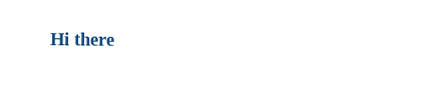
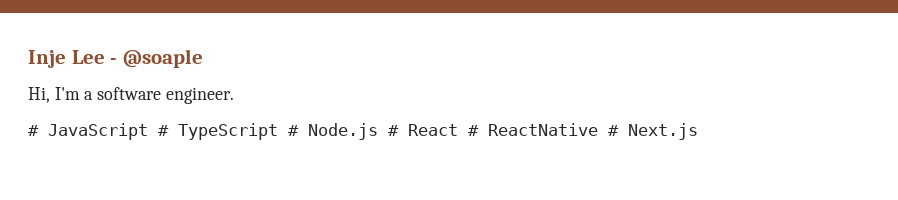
- Hi there
+ Inje Lee - @soaple
+ Hi, I'm a software engineer.
+ # JavaScript # TypeScript # Node.js # React # ReactNative # Next.js

